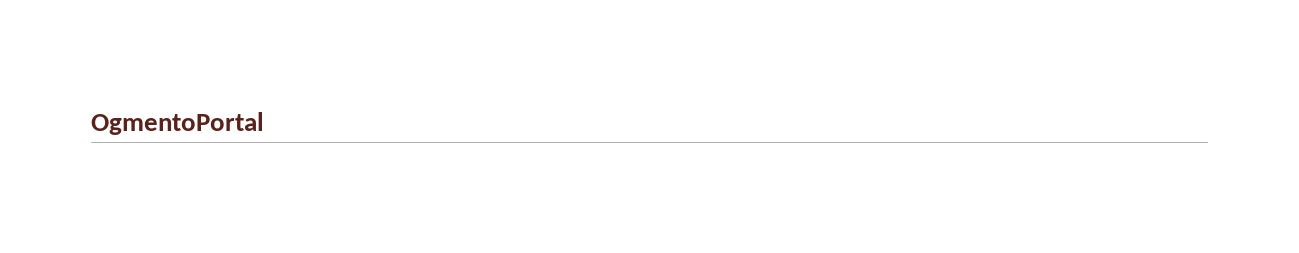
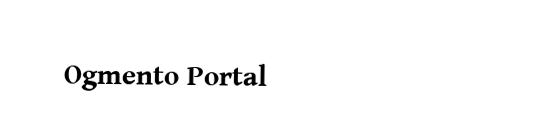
- OgmentoPortal
+ Ogmento Portal

